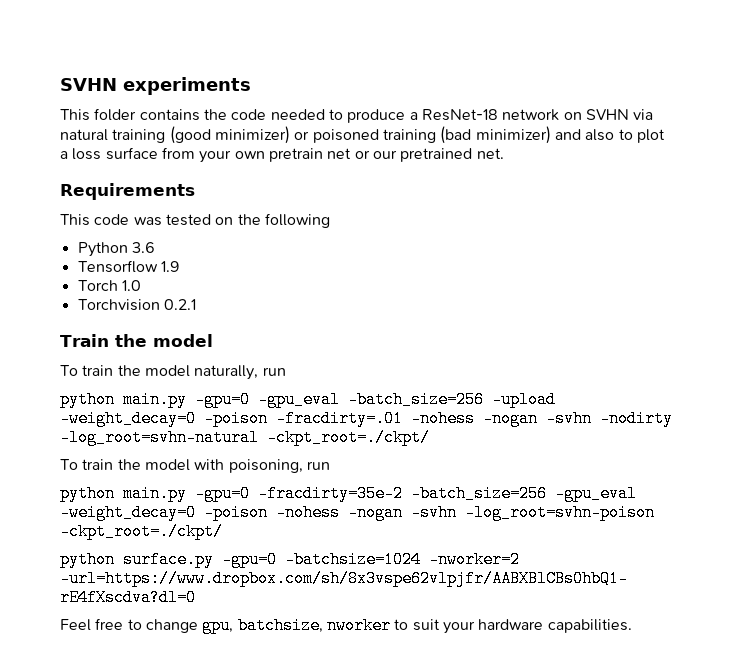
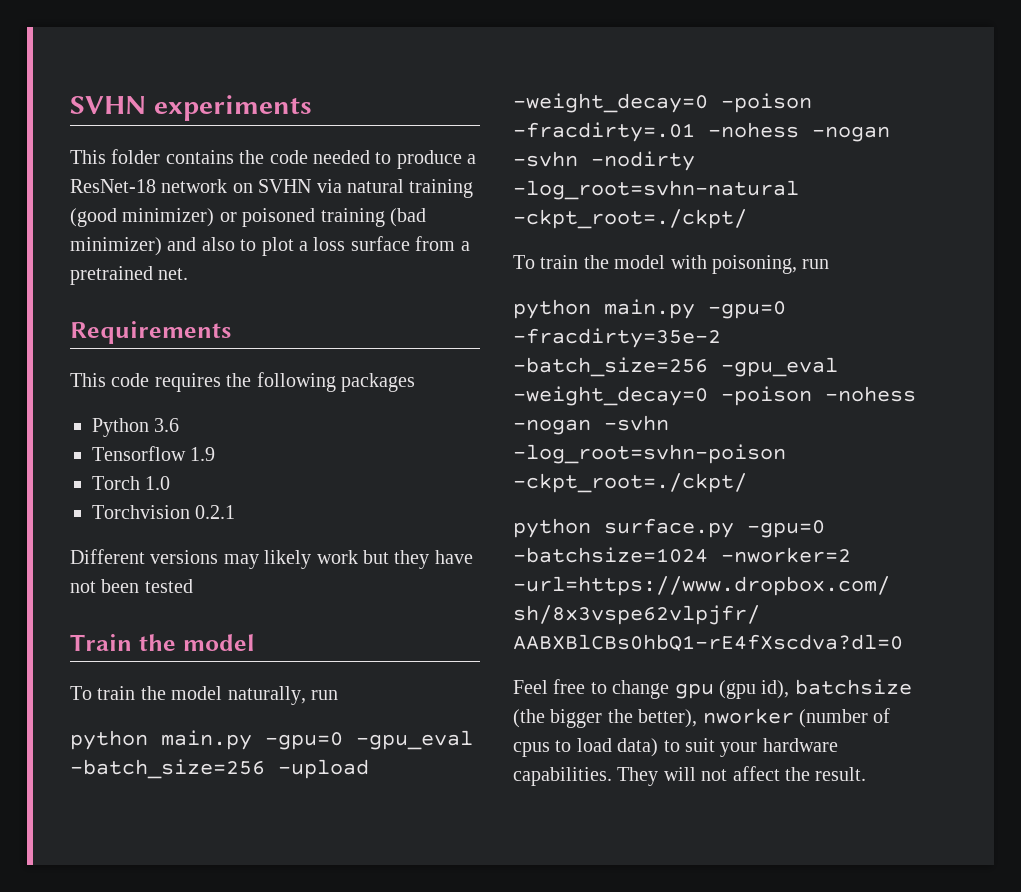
- This folder contains the code needed to produce a ResNet-18 network on SVHN via natural training (good minimizer) or poisoned training (bad minimizer) and also to plot a loss surface from your own pretrain net or our pretrained net.
+ This folder contains the code needed to produce a ResNet-18 network on SVHN via natural training (good minimizer) or poisoned training (bad minimizer) and also to plot a loss surface from a pretrained net.
- This code was tested on the following
+ This code requires the following packages
+ Different versions may likely work but they have not been tested
- Feel free to change gpu, batchsize, nworker to suit your hardware capabilities.
+ Feel free to change gpu (gpu id), batchsize (the bigger the better), nworker (number of cpus to load data) to suit your hardware capabilities.
+ They will not affect the result.

